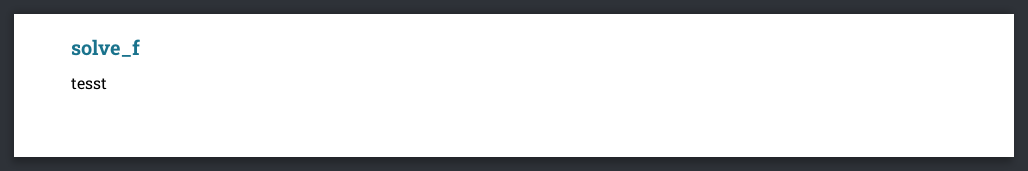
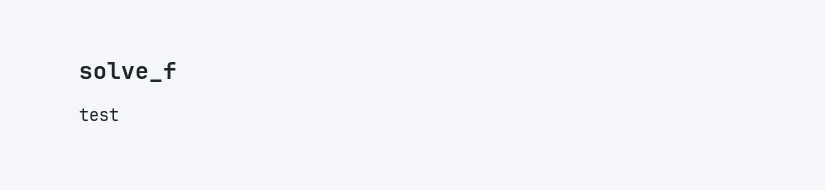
- tesst
+ test

